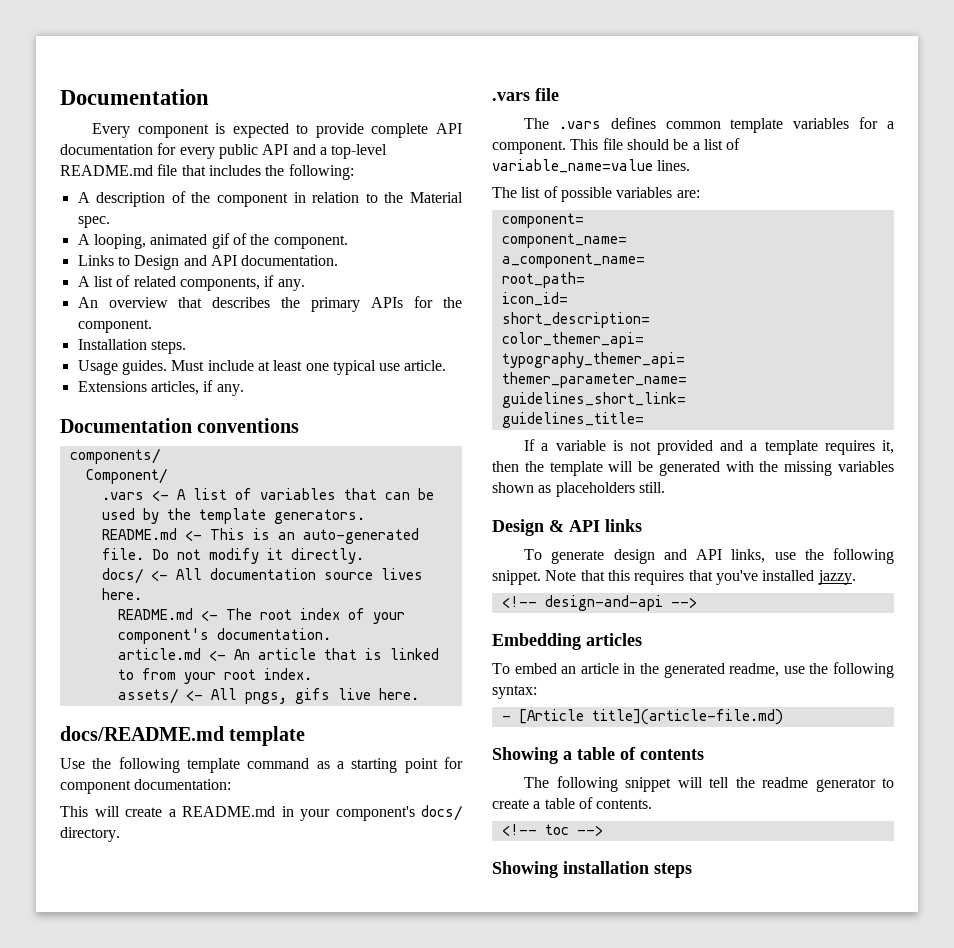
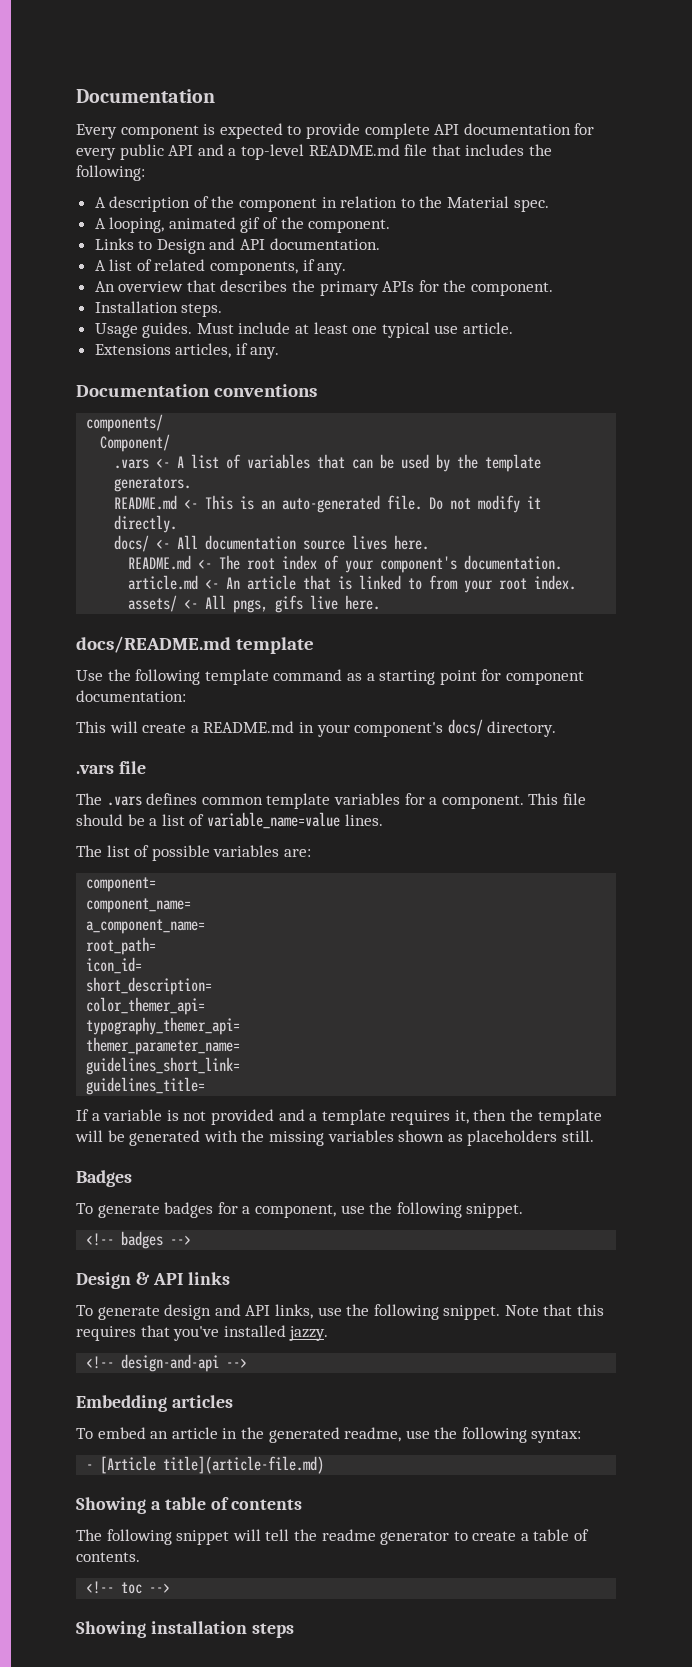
+ Badges
+ To generate badges for a component, use the following snippet.
+ <!-- badges -->

